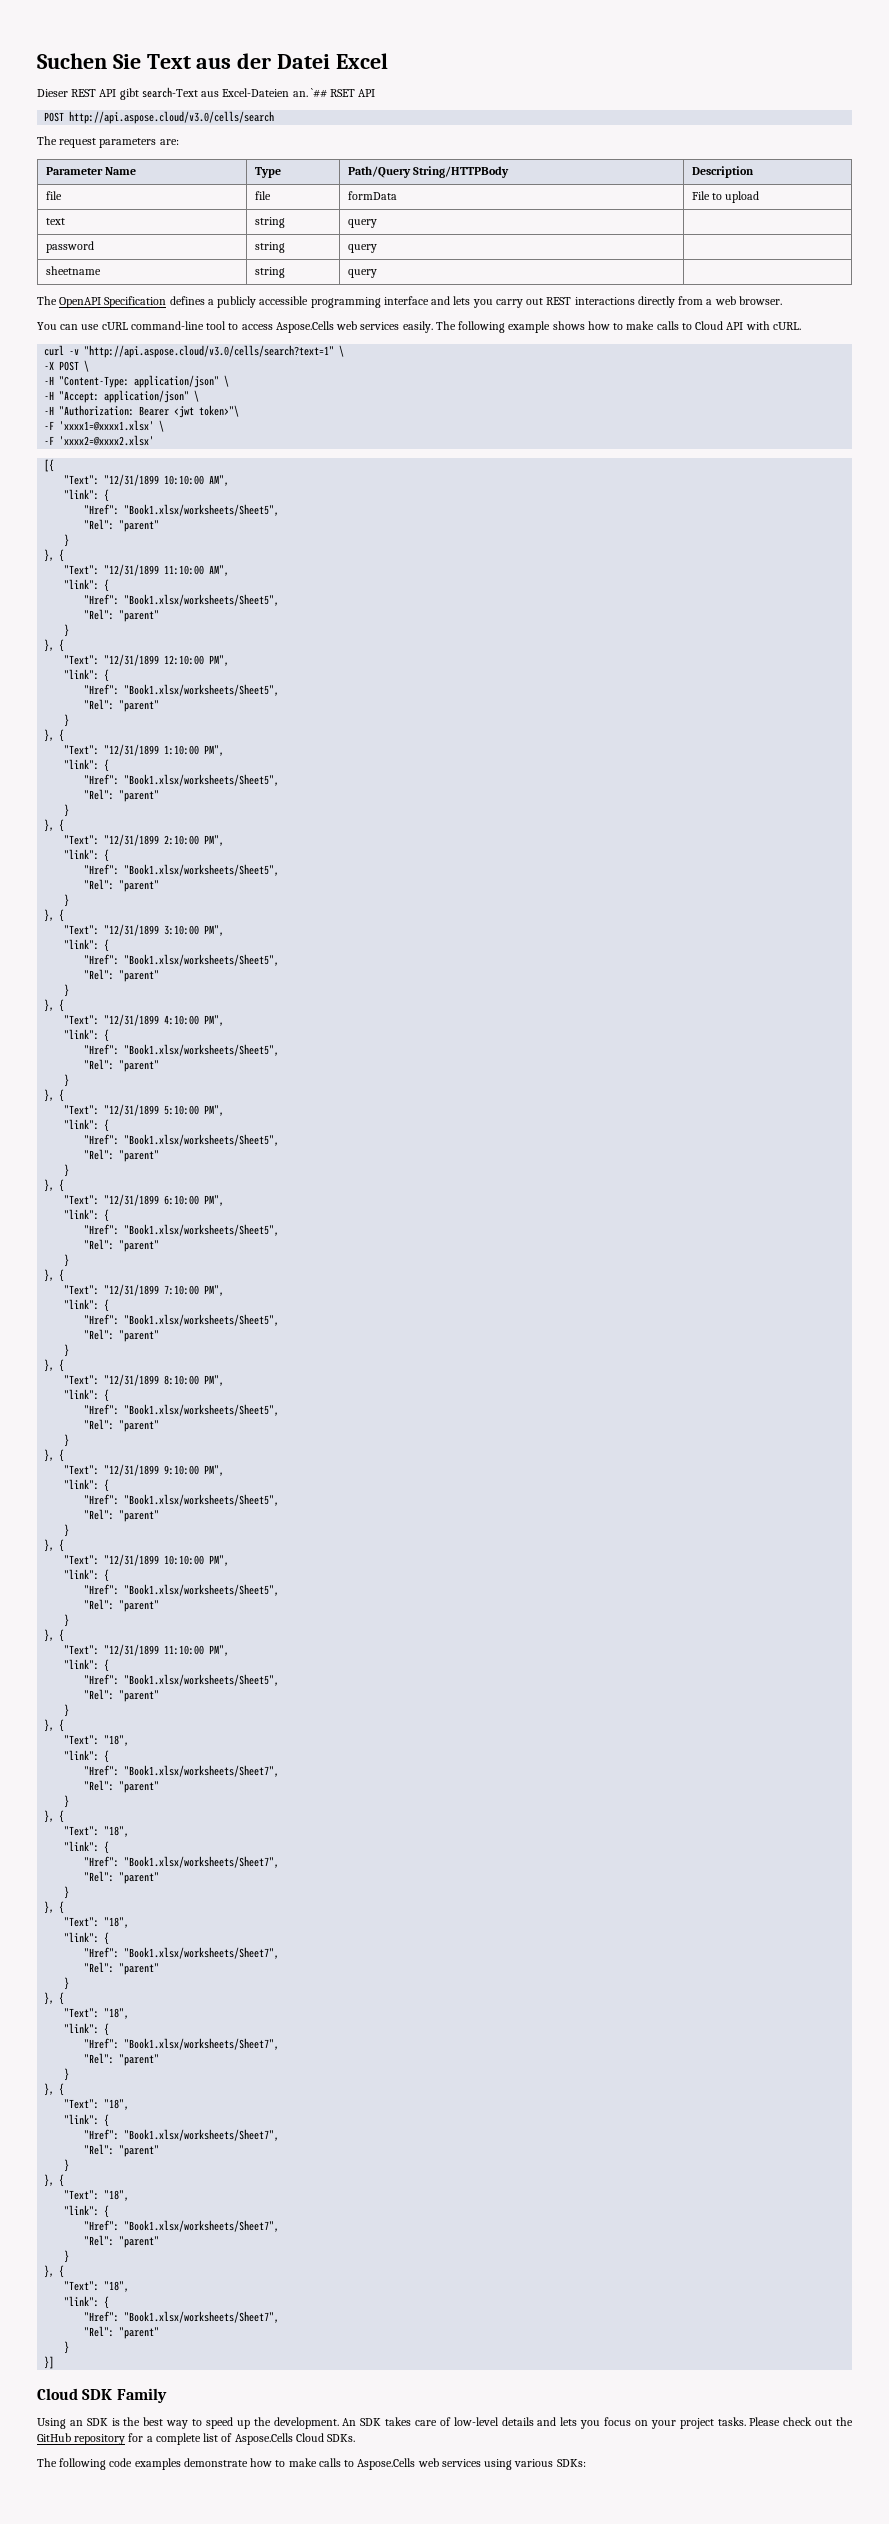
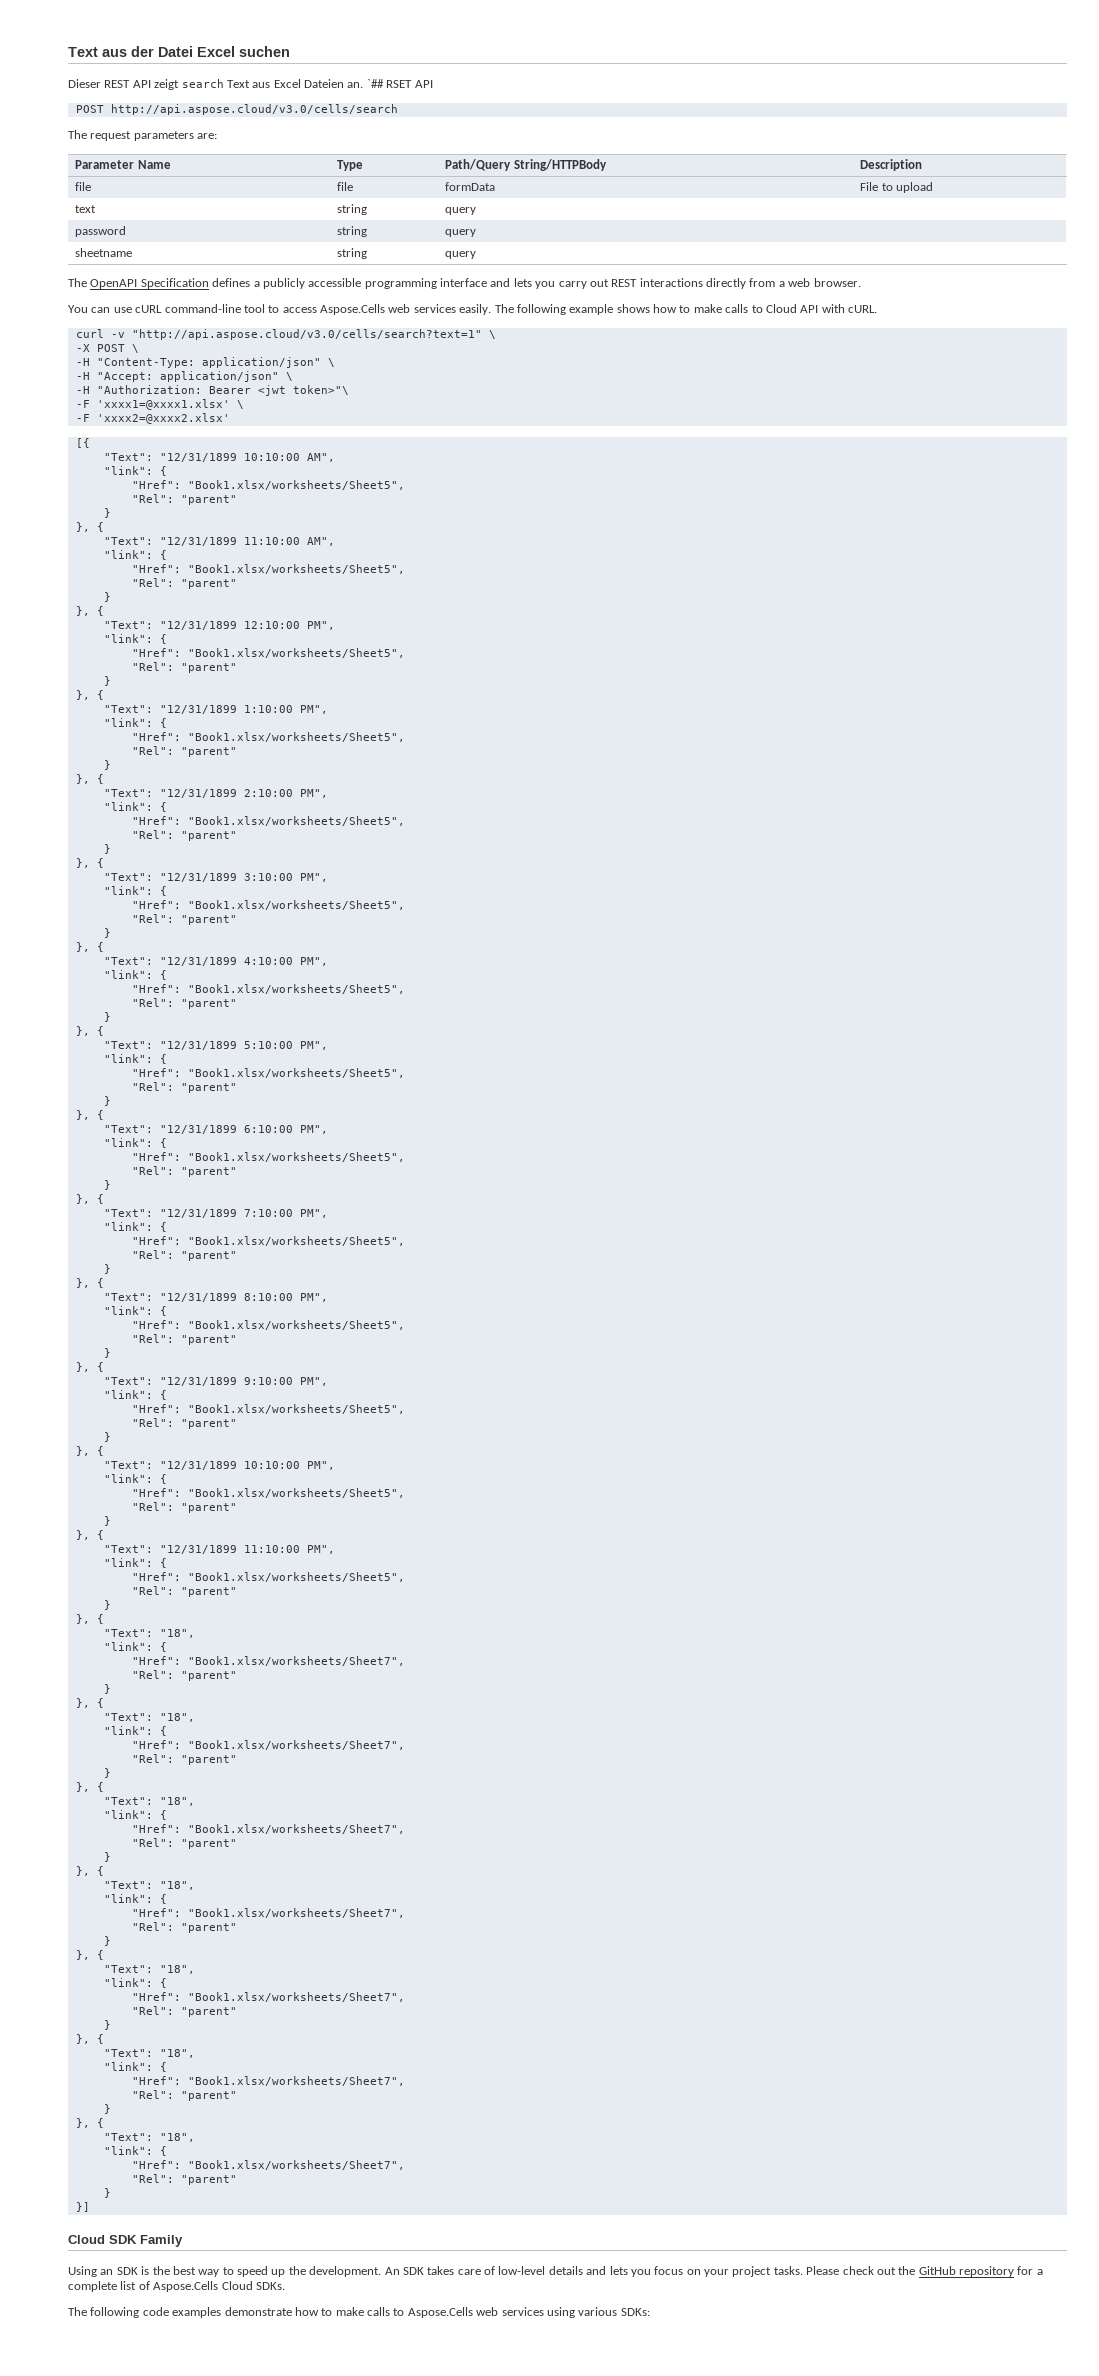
- Suchen Sie Text aus der Datei Excel
+ Text aus der Datei Excel suchen
- Dieser REST API gibt search-Text aus Excel-Dateien an.
+ Dieser REST API zeigt search Text aus Excel Dateien an.

